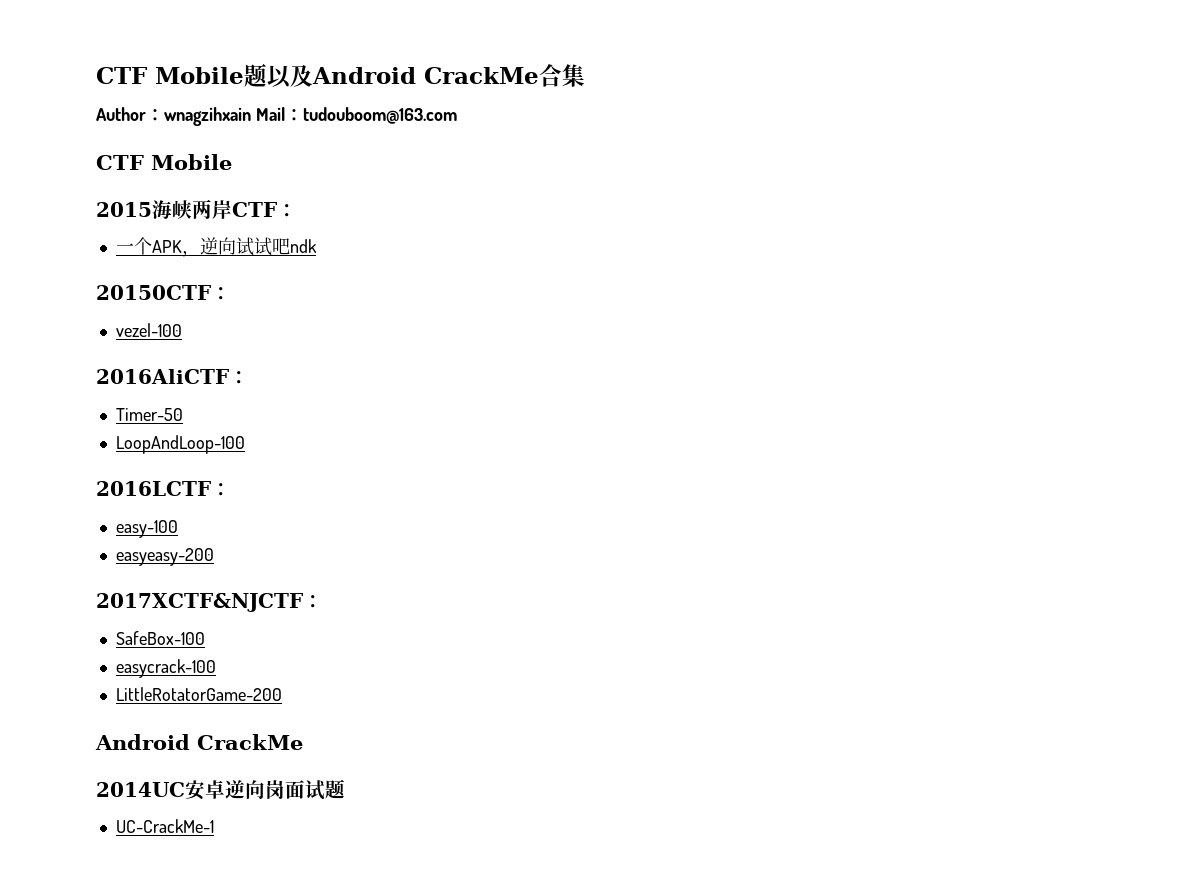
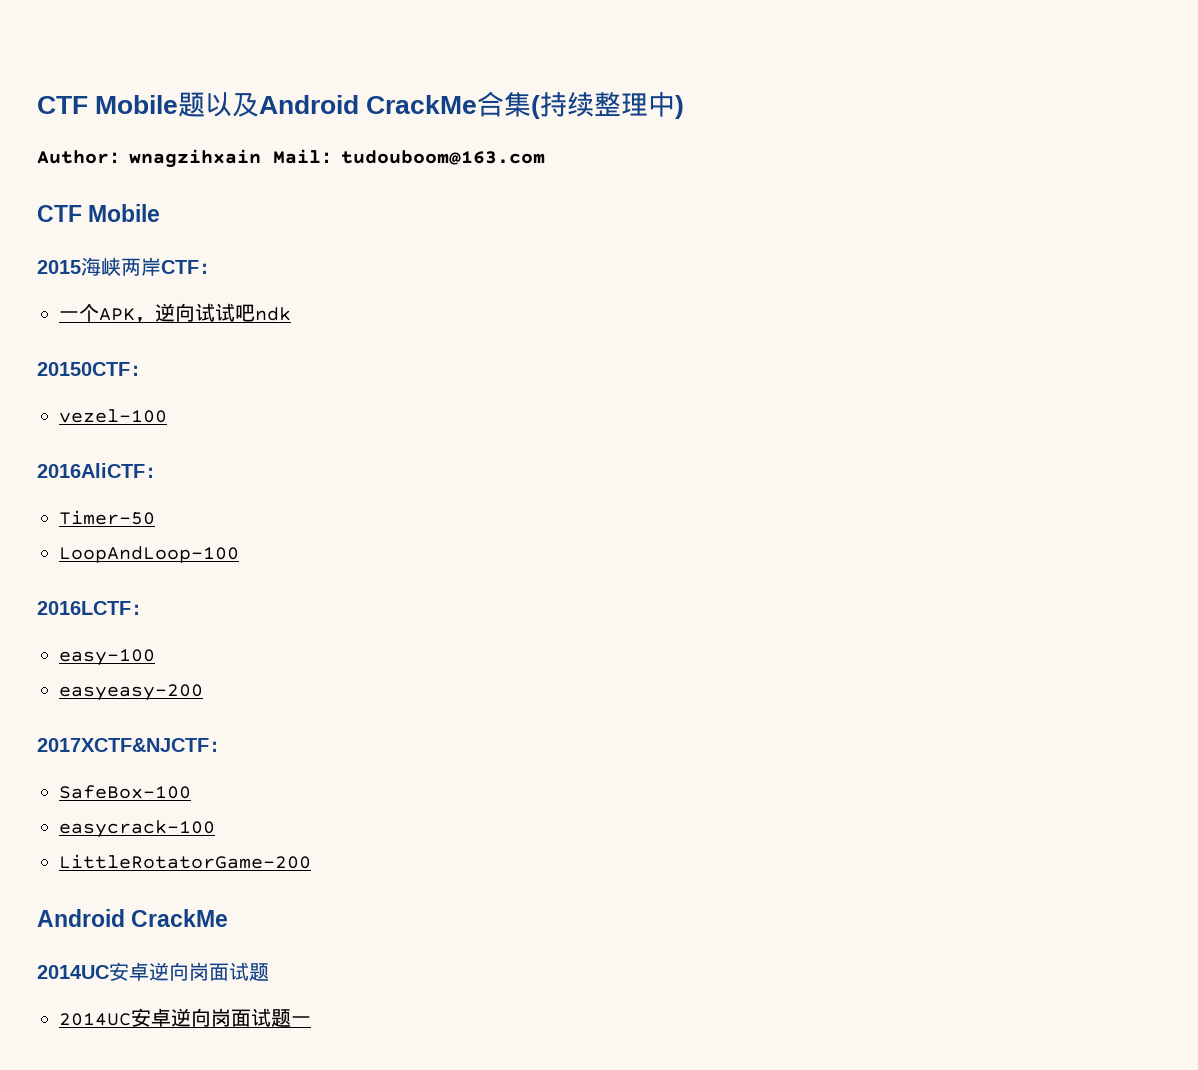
- CTF Mobile题以及Android CrackMe合集
+ CTF Mobile题以及Android CrackMe合集(持续整理中)
- UC-CrackMe-1
+ 2014UC安卓逆向岗面试题一

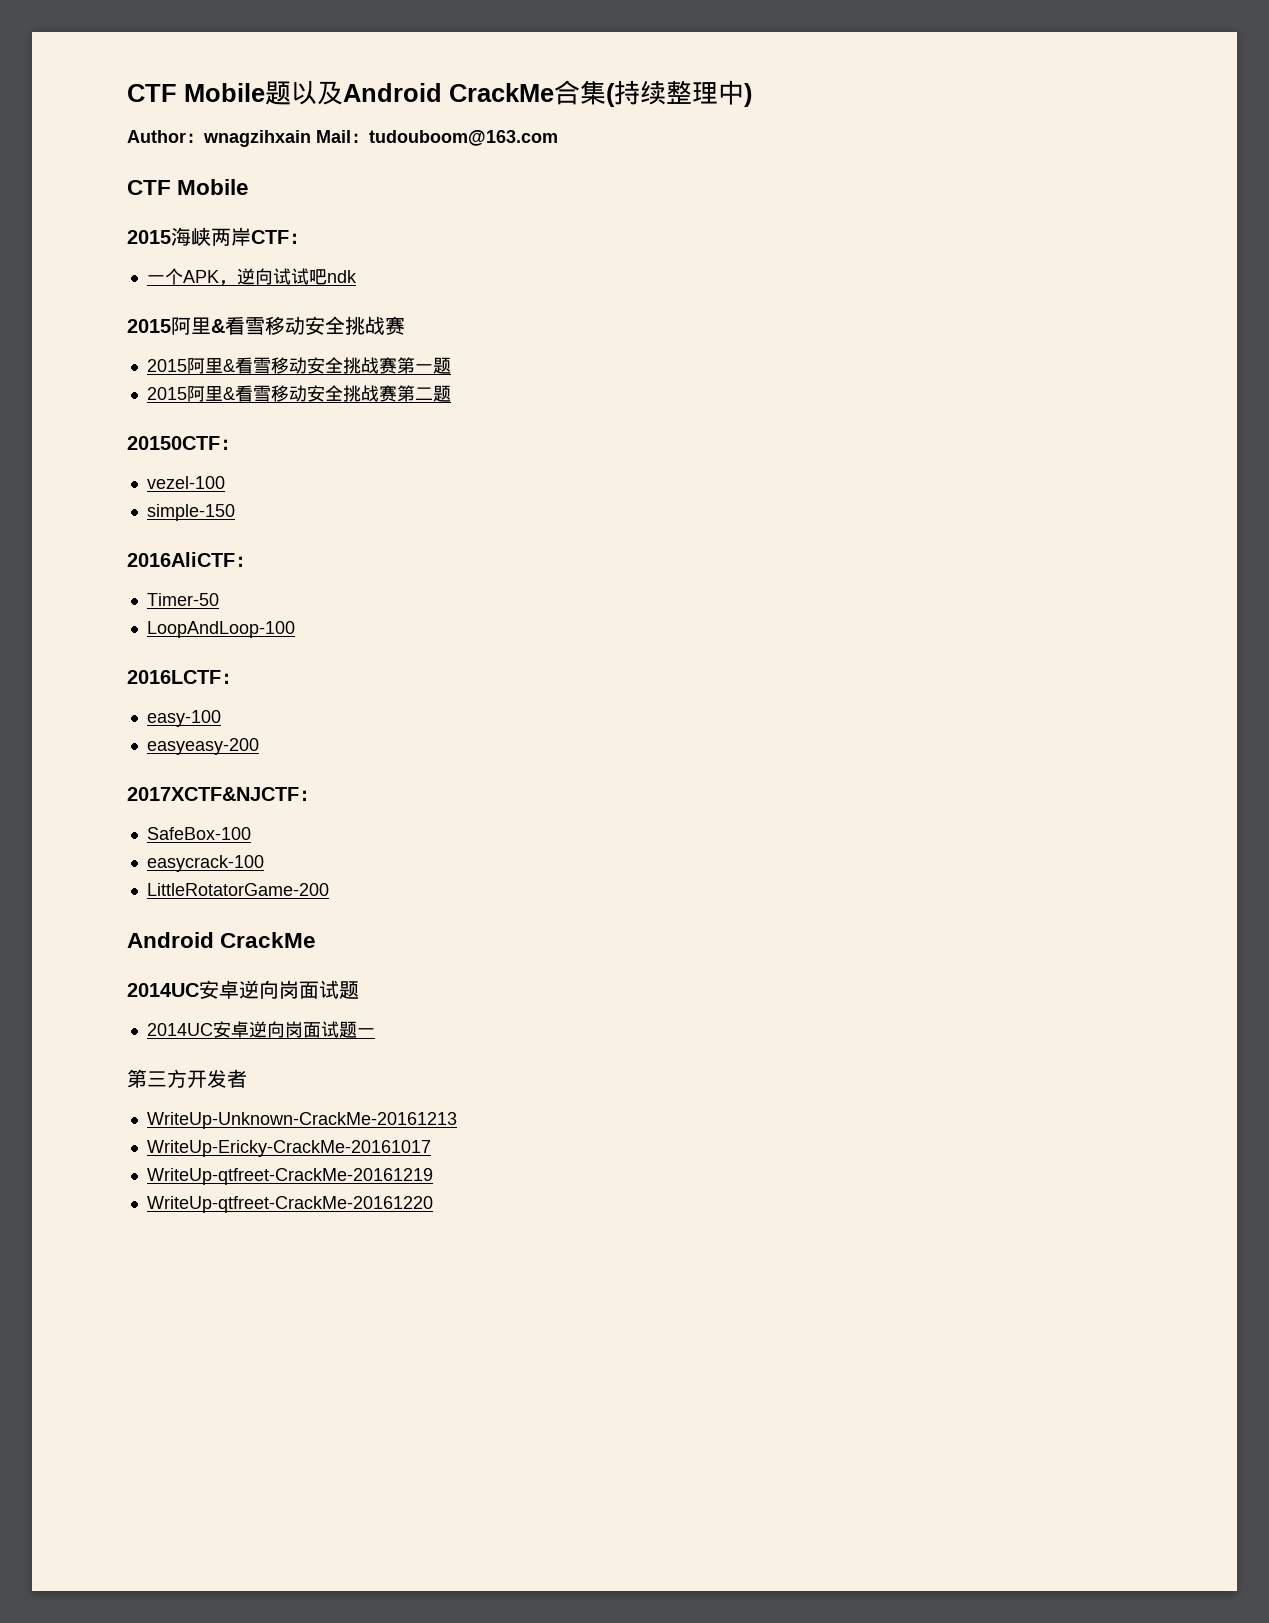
  一个APK，逆向试试吧ndk
+ 2015阿里&看雪移动安全挑战赛
+ 2015阿里&看雪移动安全挑战赛第一题
+ 2015阿里&看雪移动安全挑战赛第二题
+ simple-150
+ 第三方开发者
+ WriteUp-Unknown-CrackMe-20161213
+ WriteUp-Ericky-CrackMe-20161017
+ WriteUp-qtfreet-CrackMe-20161219
+ WriteUp-qtfreet-CrackMe-20161220

